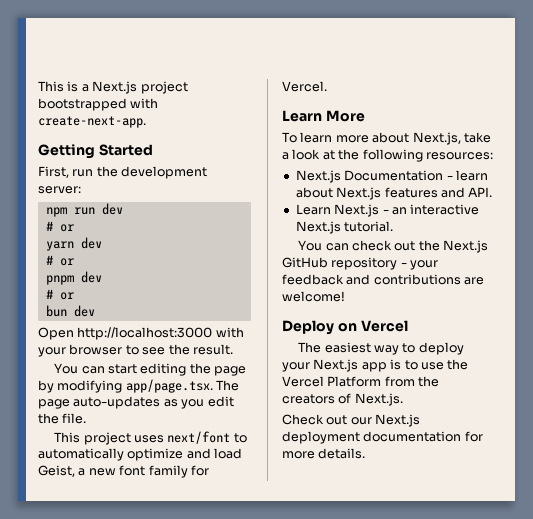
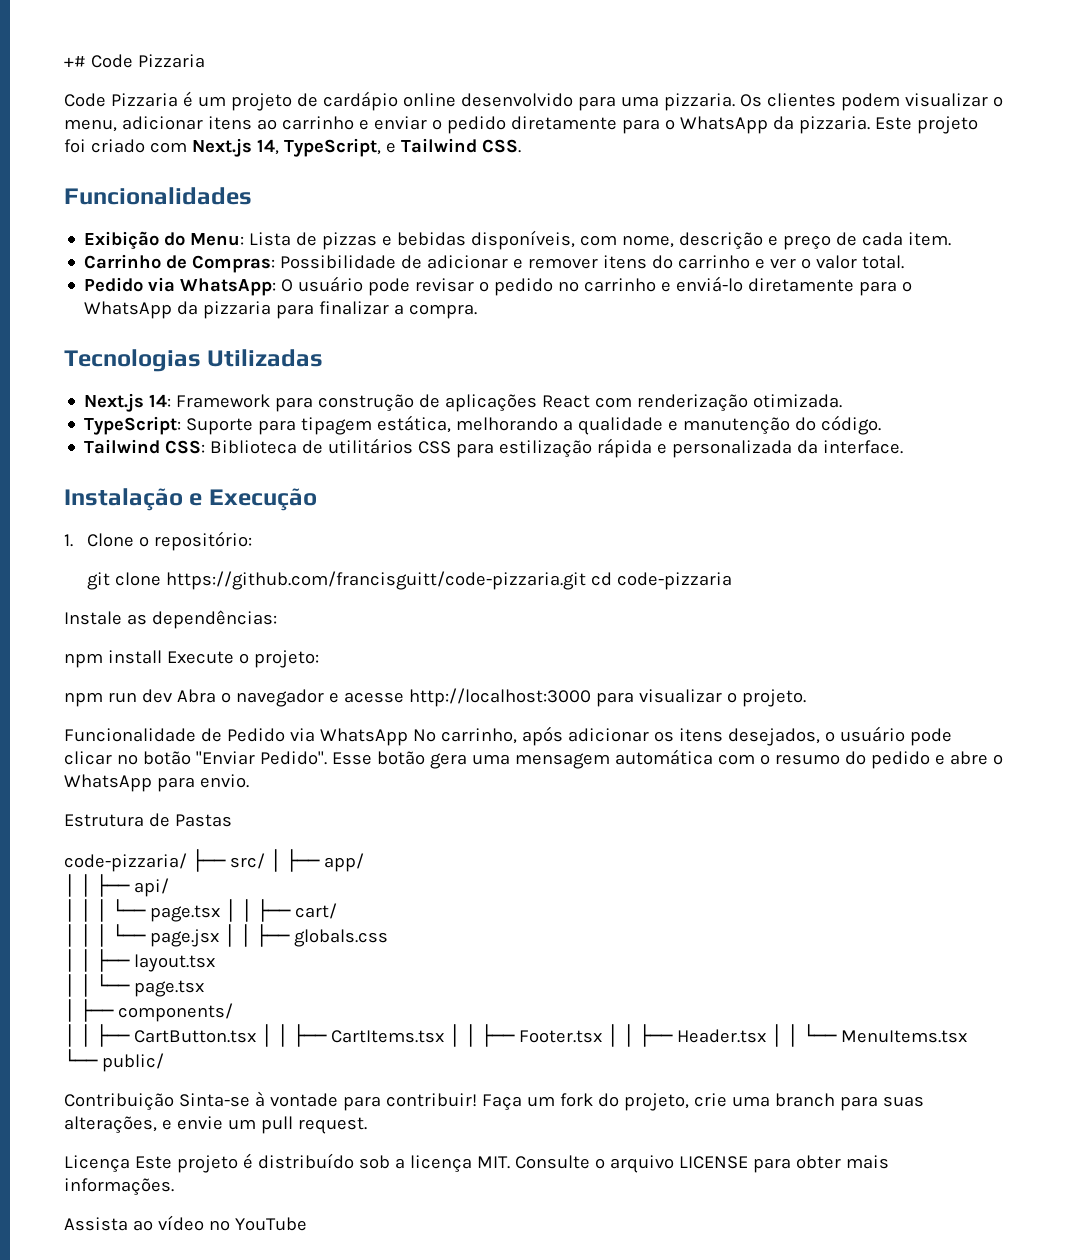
- This is a Next.js project bootstrapped with create-next-app.
- Getting Started
- First, run the development server:
- npm run dev
- # or
- yarn dev
- # or
- pnpm dev
- # or
- bun dev
- Open http://localhost:3000 with your browser to see the result.
- You can start editing the page by modifying app/page.tsx. The page auto-updates as you edit the file.
- This project uses next/font to automatically optimize and load Geist, a new font family for Vercel.
- Learn More
- To learn more about Next.js, take a look at the following resources:
- Next.js Documentation - learn about Next.js features and API.
- Learn Next.js - an interactive Next.js tutorial.
- You can check out the Next.js GitHub repository - your feedback and contributions are welcome!
- Deploy on Vercel
- The easiest way to deploy your Next.js app is to use the Vercel Platform from the creators of Next.js.
- Check out our Next.js deployment documentation for more details.
+ +# Code Pizzaria
+ Code Pizzaria é um projeto de cardápio online desenvolvido para uma pizzaria. Os clientes podem visualizar o menu, adicionar itens ao carrinho e enviar o pedido diretamente para o WhatsApp da pizzaria. Este projeto foi criado com Next.js 14, TypeScript, e Tailwind CSS.
+ Funcionalidades
+ Exibição do Menu: Lista de pizzas e bebidas disponíveis, com nome, descrição e preço de cada item.
+ Carrinho de Compras: Possibilidade de adicionar e remover itens do carrinho e ver o valor total.
+ Pedido via WhatsApp: O usuário pode revisar o pedido no carrinho e enviá-lo diretamente para o WhatsApp da pizzaria para finalizar a compra.
+ Tecnologias Utilizadas
+ Next.js 14: Framework para construção de aplicações React com renderização otimizada.
+ TypeScript: Suporte para tipagem estática, melhorando a qualidade e manutenção do código.
+ Tailwind CSS: Biblioteca de utilitários CSS para estilização rápida e personalizada da interface.
+ Instalação e Execução
+ 1. Clone o repositório:
+ git clone https://github.com/francisguitt/code-pizzaria.git cd code-pizzaria
+ Instale as dependências:
+ npm install Execute o projeto:
+ npm run dev Abra o navegador e acesse http://localhost:3000 para visualizar o projeto.
+ Funcionalidade de Pedido via WhatsApp No carrinho, após adicionar os itens desejados, o usuário pode clicar no botão "Enviar Pedido". Esse botão gera uma mensagem automática com o resumo do pedido e abre o WhatsApp para envio.
+ Estrutura de Pastas
+ code-pizzaria/ ├── src/ │ ├── app/
+ │ │ ├── api/
+ │ │ │ └── page.tsx │ │ ├── cart/
+ │ │ │ └── page.jsx │ │ ├── globals.css
+ │ │ ├── layout.tsx
+ │ │ └── page.tsx
+ │ ├── components/
+ │ │ ├── CartButton.tsx │ │ ├── CartItems.tsx │ │ ├── Footer.tsx │ │ ├── Header.tsx │ │ └── MenuItems.tsx └── public/
+ Contribuição Sinta-se à vontade para contribuir! Faça um fork do projeto, crie uma branch para suas alterações, e envie um pull request.
+ Licença Este projeto é distribuído sob a licença MIT. Consulte o arquivo LICENSE para obter mais informações.
+ Assista ao vídeo no YouTube

